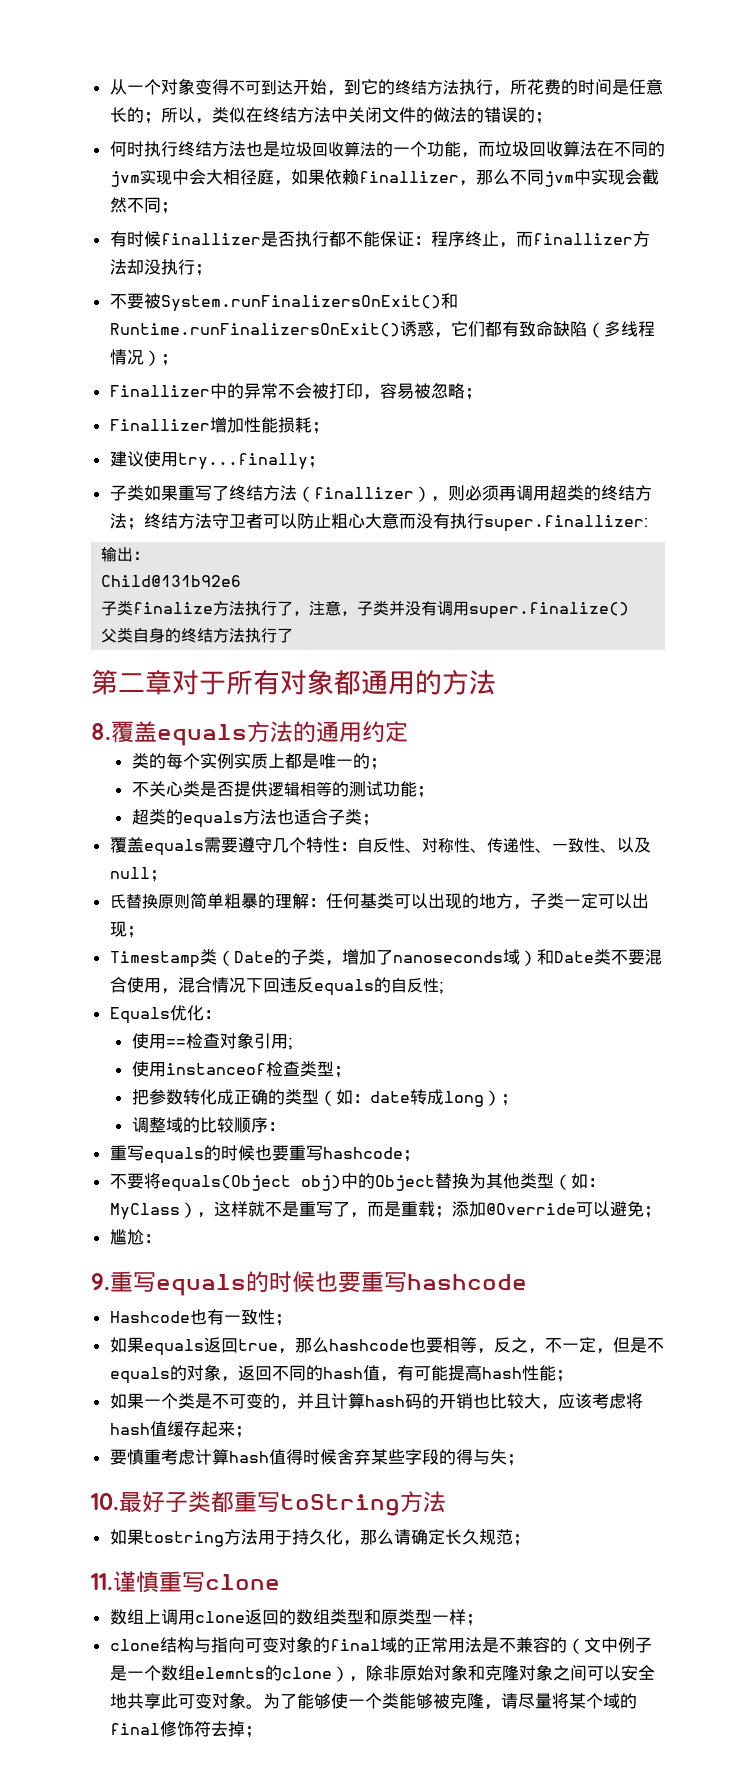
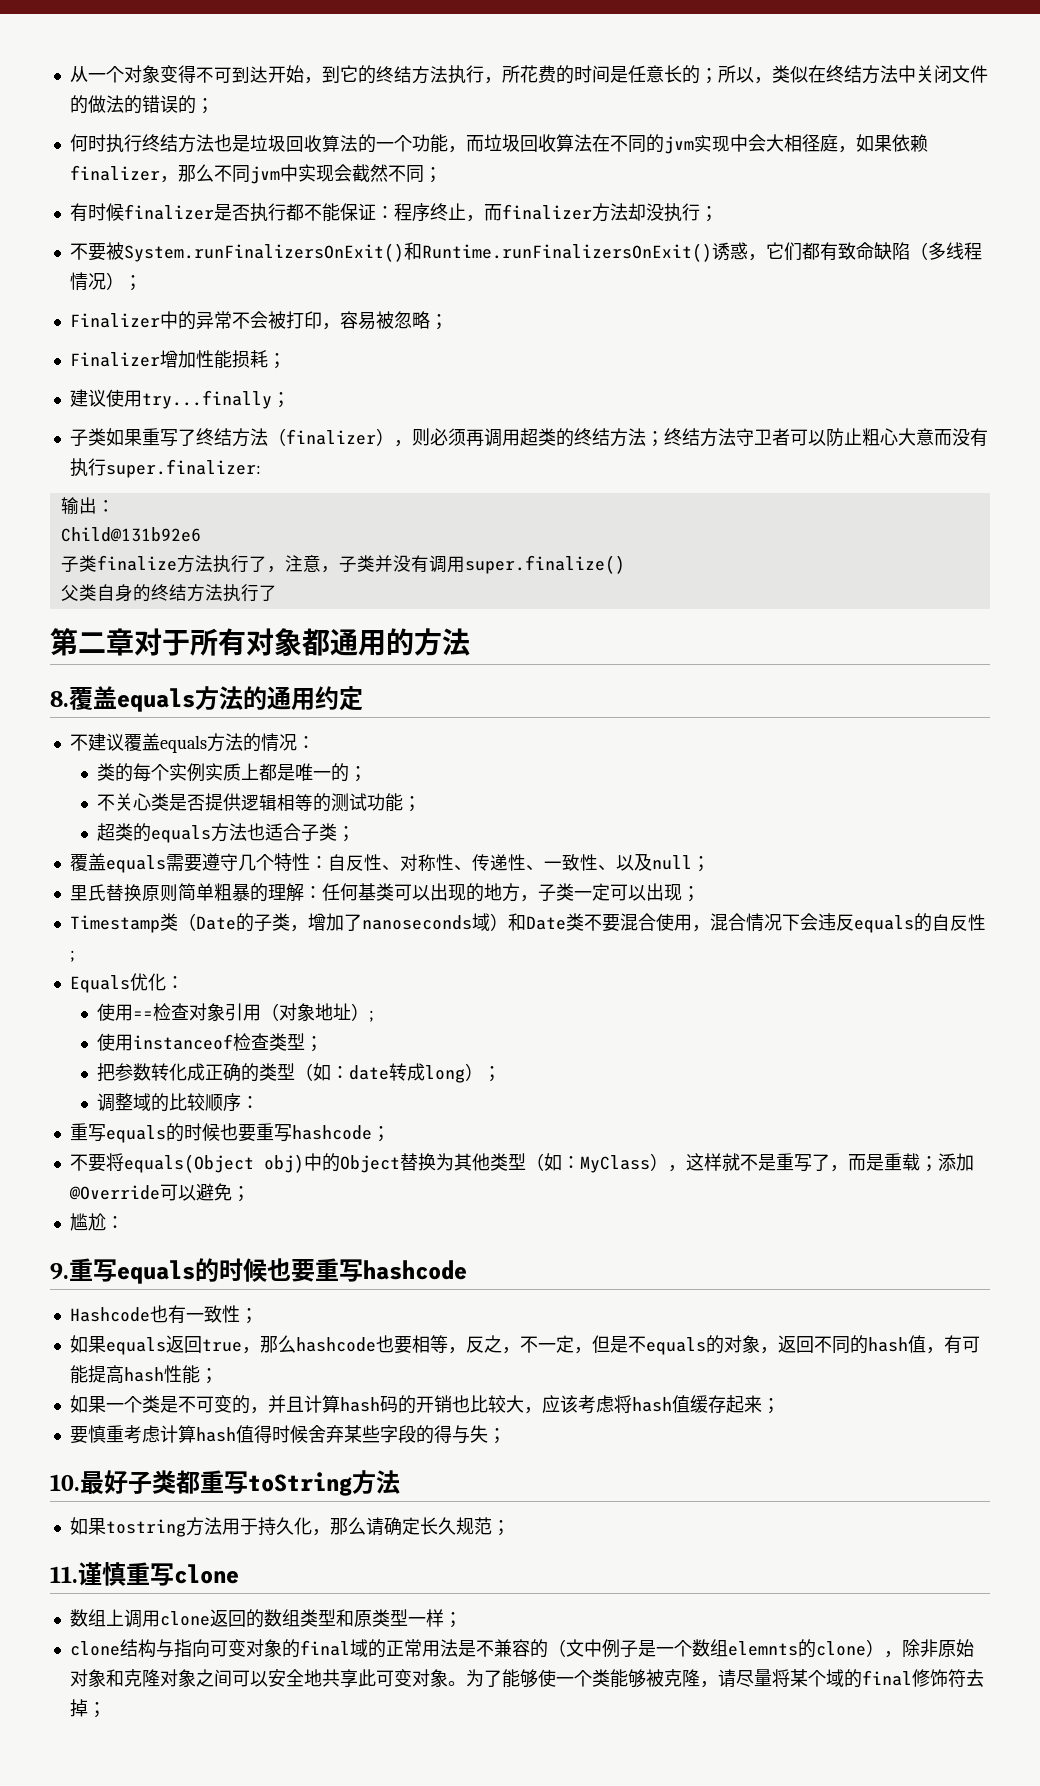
- 何时执行终结方法也是垃圾回收算法的一个功能，而垃圾回收算法在不同的jvm实现中会大相径庭，如果依赖finallizer，那么不同jvm中实现会截然不同；
+ 何时执行终结方法也是垃圾回收算法的一个功能，而垃圾回收算法在不同的jvm实现中会大相径庭，如果依赖finalizer，那么不同jvm中实现会截然不同；
- 有时候finallizer是否执行都不能保证：程序终止，而finallizer方法却没执行；
+ 有时候finalizer是否执行都不能保证：程序终止，而finalizer方法却没执行；
- Finallizer中的异常不会被打印，容易被忽略；
+ Finalizer中的异常不会被打印，容易被忽略；
- Finallizer增加性能损耗；
+ Finalizer增加性能损耗；
- 子类如果重写了终结方法（finallizer），则必须再调用超类的终结方法；终结方法守卫者可以防止粗心大意而没有执行super.finallizer:
+ 子类如果重写了终结方法（finalizer），则必须再调用超类的终结方法；终结方法守卫者可以防止粗心大意而没有执行super.finalizer:
+ 不建议覆盖equals方法的情况：
- 氏替换原则简单粗暴的理解：任何基类可以出现的地方，子类一定可以出现；
+ 里氏替换原则简单粗暴的理解：任何基类可以出现的地方，子类一定可以出现；
- Timestamp类（Date的子类，增加了nanoseconds域）和Date类不要混合使用，混合情况下回违反equals的自反性;
+ Timestamp类（Date的子类，增加了nanoseconds域）和Date类不要混合使用，混合情况下会违反equals的自反性;
- 使用==检查对象引用;
+ 使用==检查对象引用（对象地址）;

